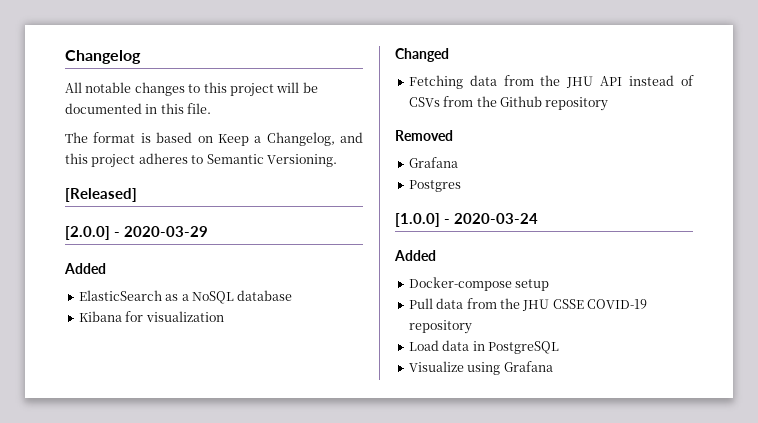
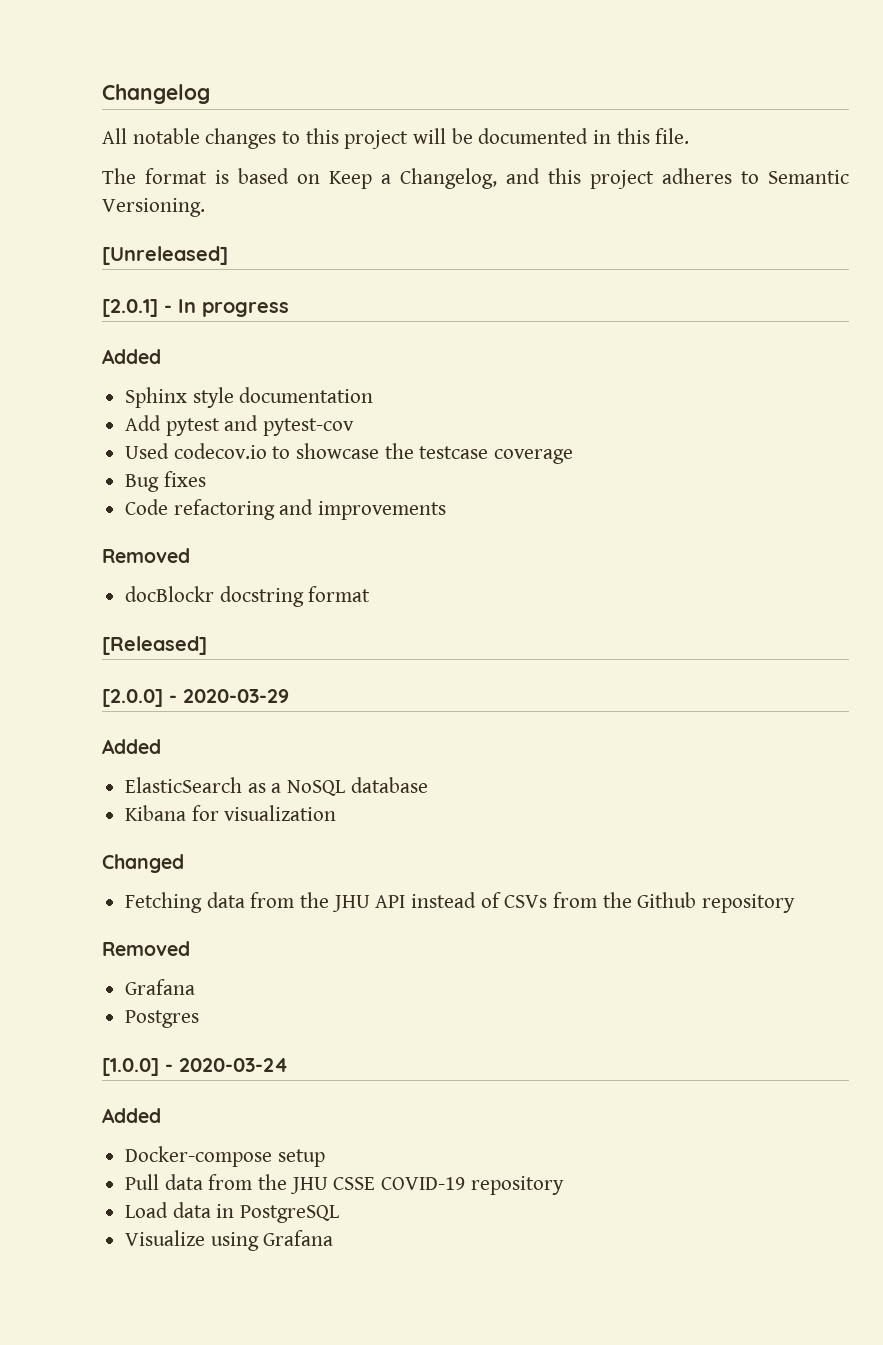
+ [Unreleased]
+ [2.0.1] - In progress
+ Added
+ Sphinx style documentation
+ Add pytest and pytest-cov
+ Used codecov.io to showcase the testcase coverage
+ Bug fixes
+ Code refactoring and improvements
+ Removed
+ docBlockr docstring format

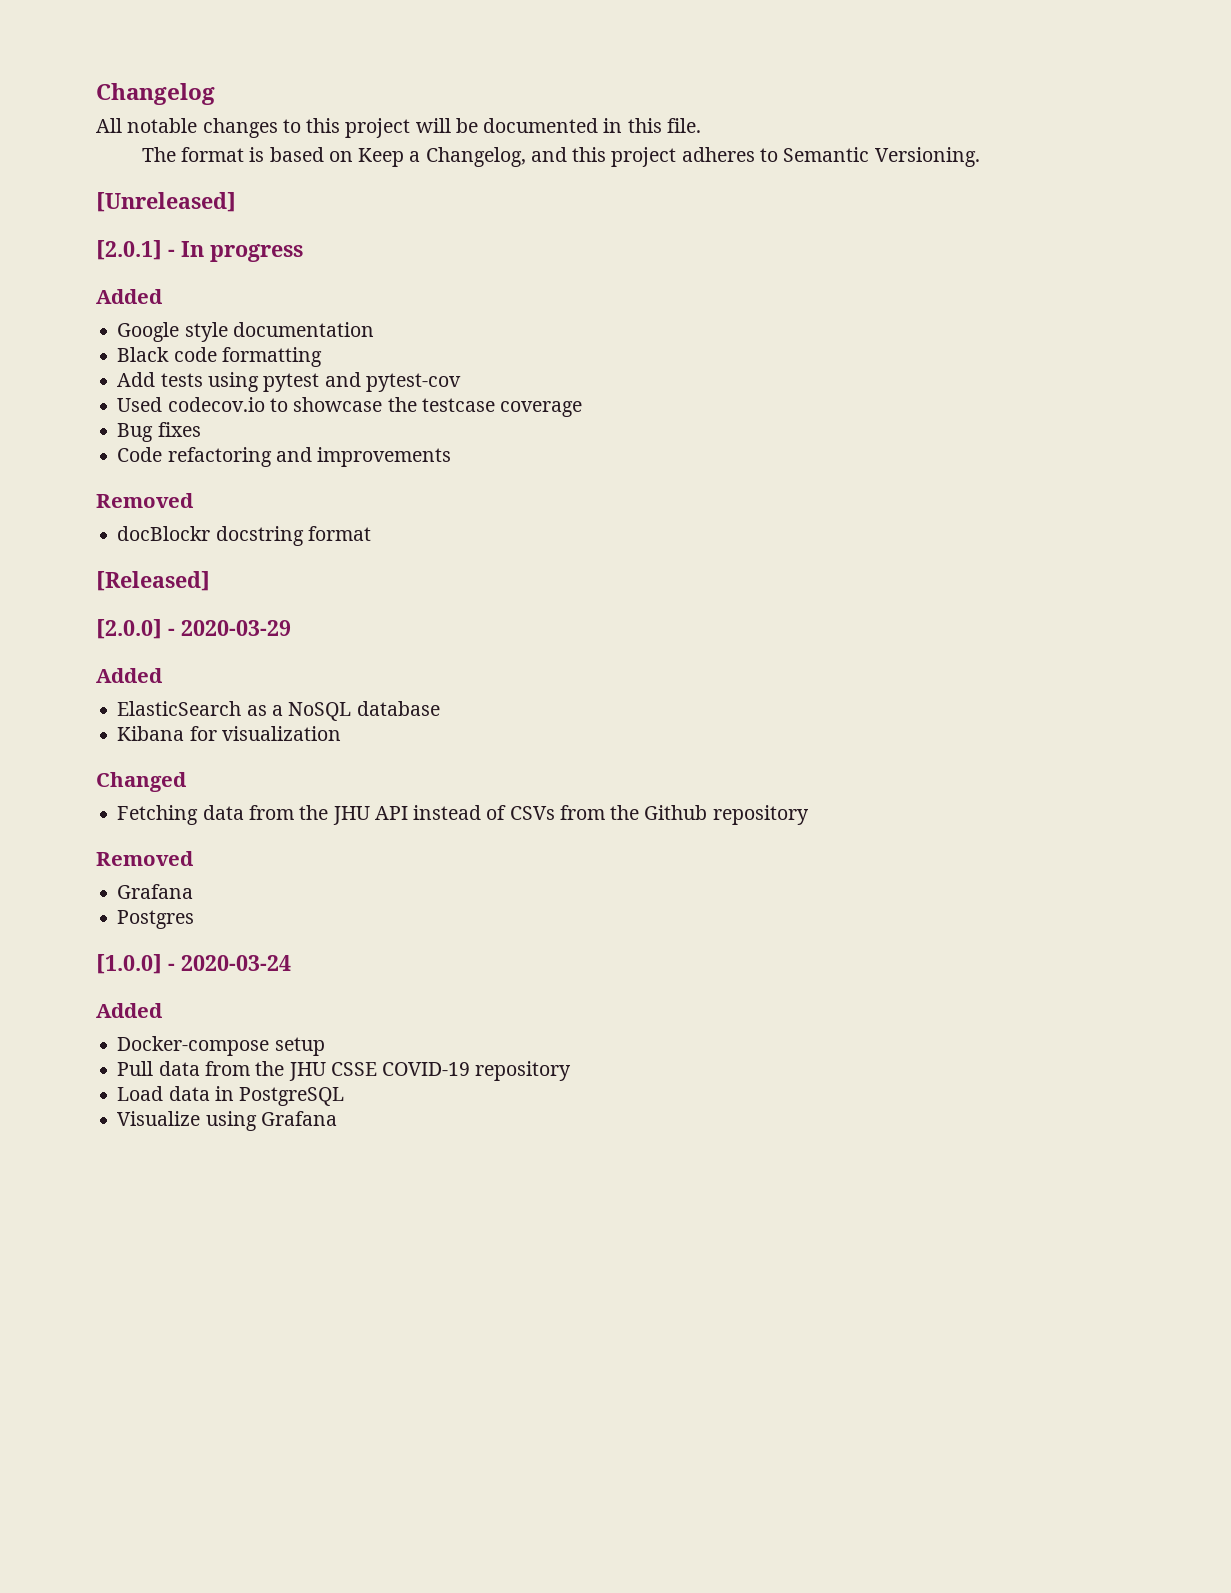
- Sphinx style documentation
+ Google style documentation
+ Black code formatting
- Add pytest and pytest-cov
+ Add tests using pytest and pytest-cov

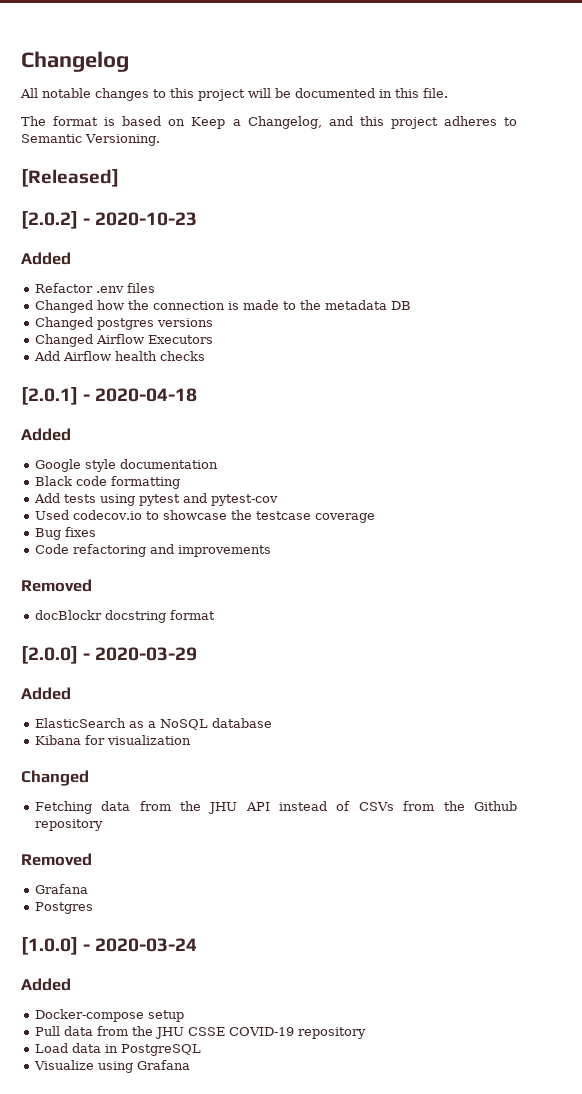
- [Unreleased]
+ [Released]
+ [2.0.2] - 2020-10-23
+ Added
+ Refactor .env files
+ Changed how the connection is made to the metadata DB
+ Changed postgres versions
+ Changed Airflow Executors
+ Add Airflow health checks
- [2.0.1] - In progress
+ [2.0.1] - 2020-04-18
- [Released]

